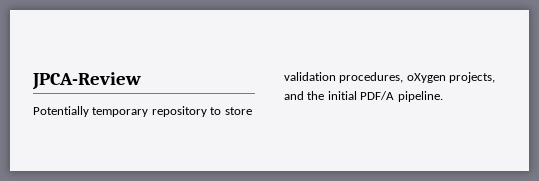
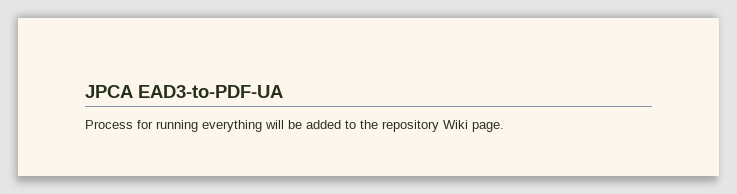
- JPCA-Review
- Potentially temporary repository to store validation procedures, oXygen projects, and the initial PDF/A pipeline.
+ JPCA EAD3-to-PDF-UA
+ Process for running everything will be added to the repository Wiki page.

